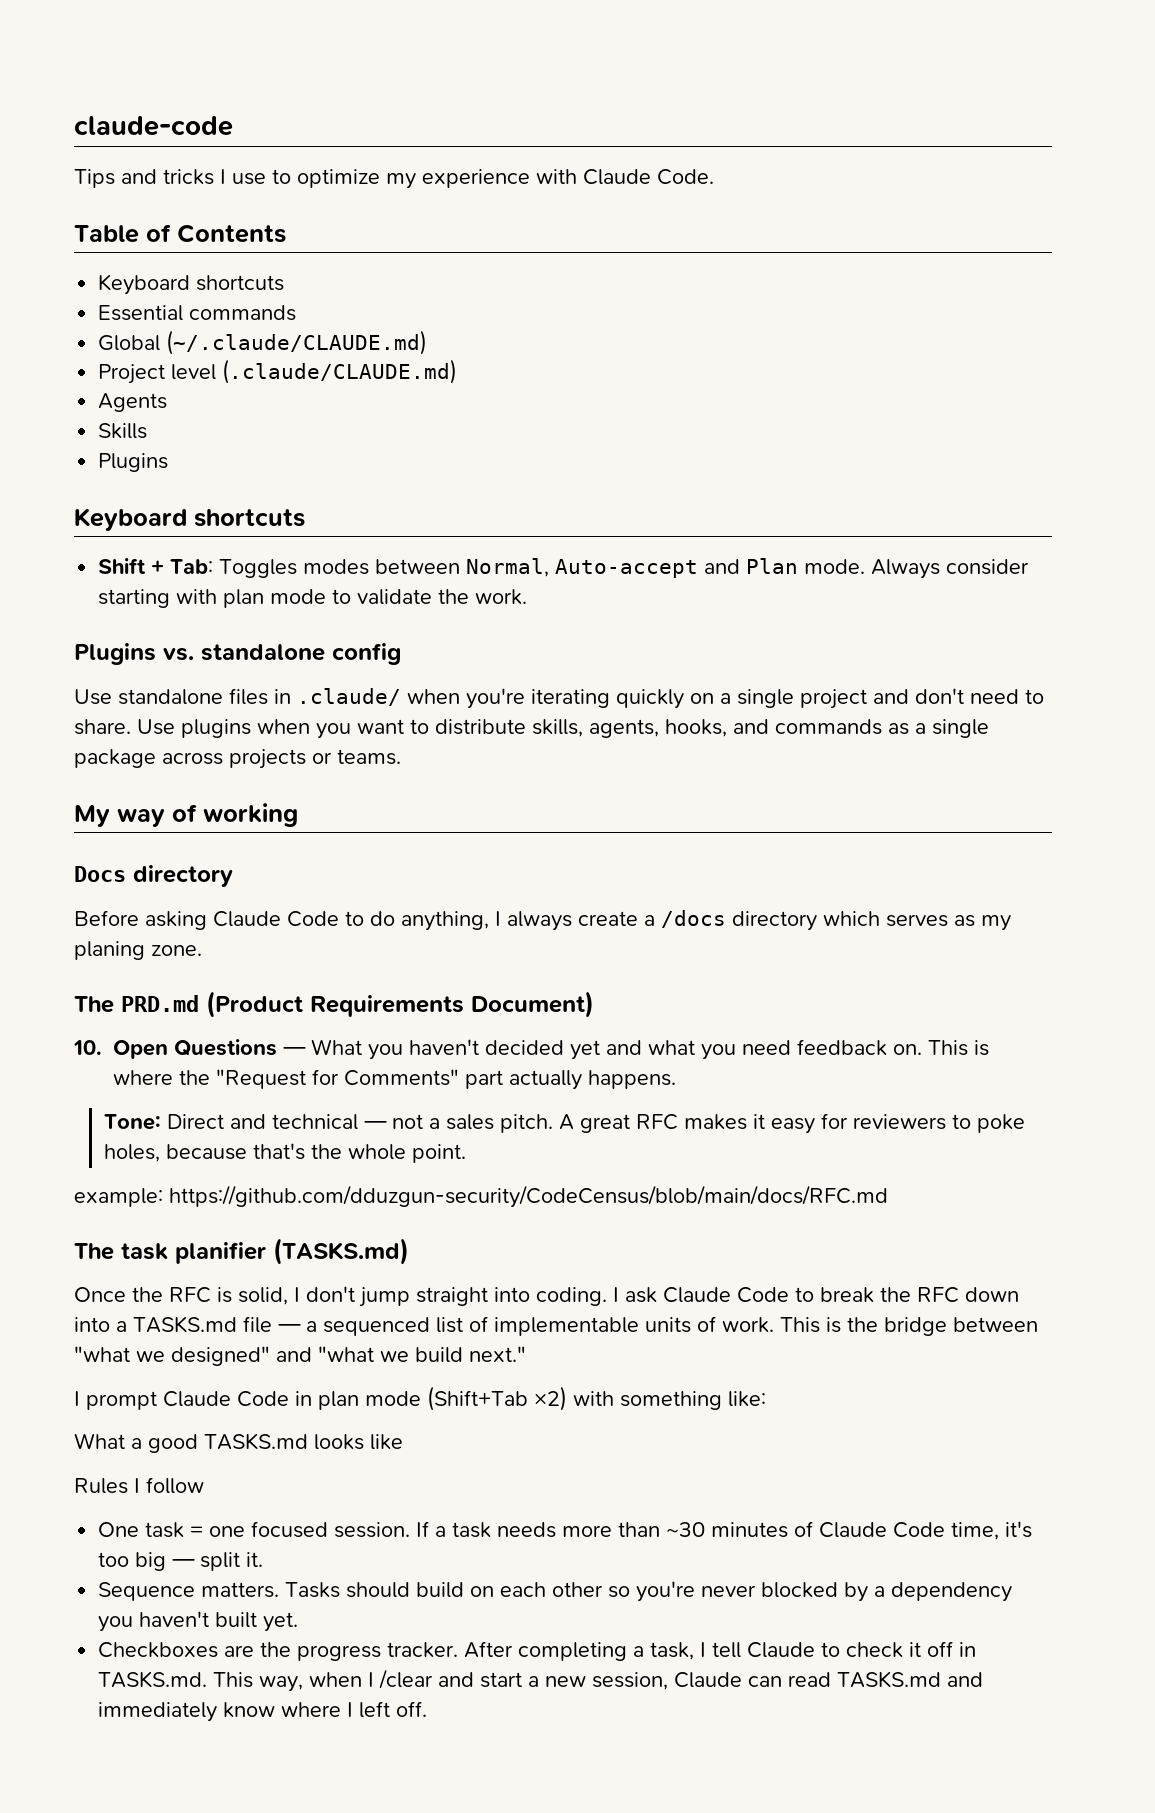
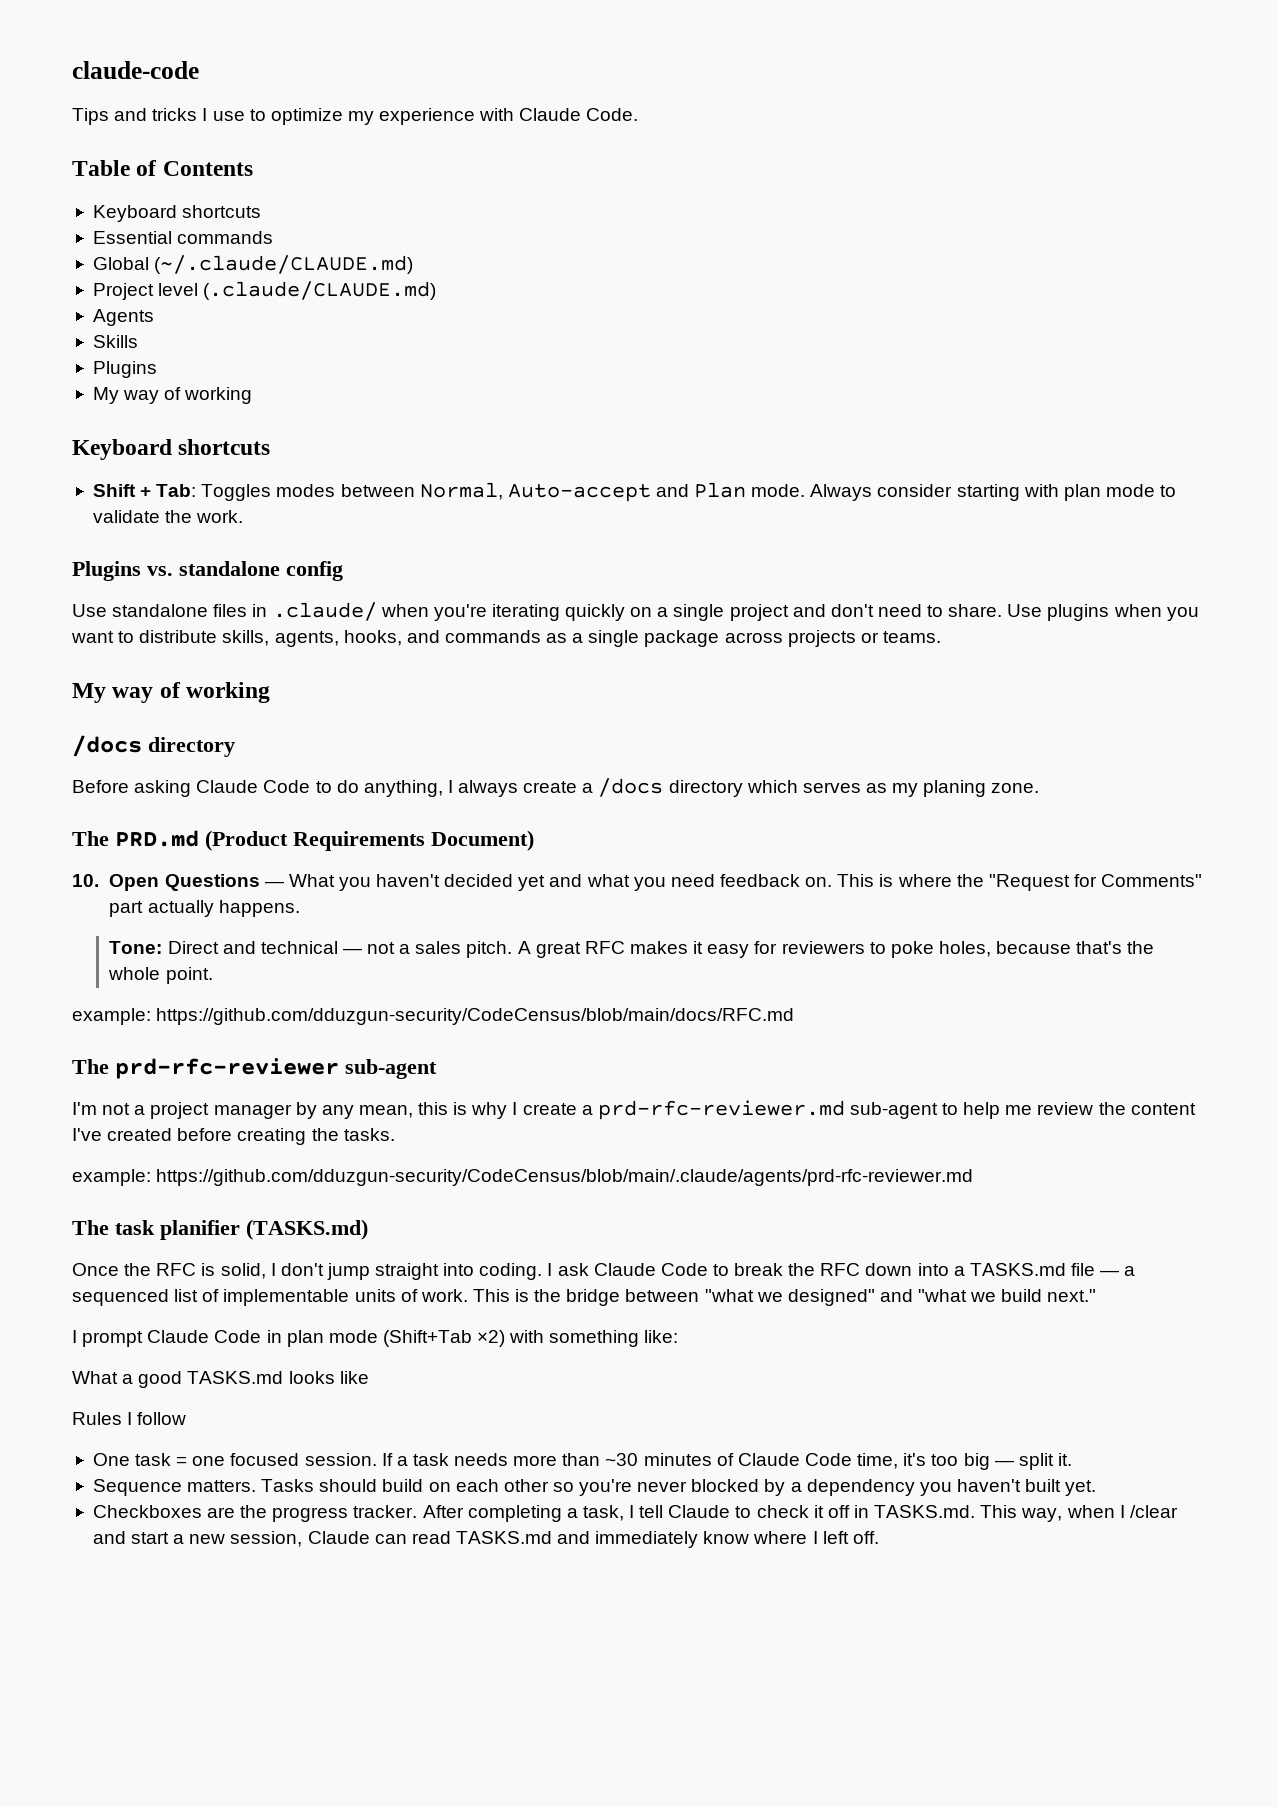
  Skills
  Plugins
+ My way of working
  Use plugins when you want to distribute skills, agents, hooks, and commands as a single package across projects or teams.
  My way of working
- Docs directory
+ /docs directory
+ The prd-rfc-reviewer sub-agent
+ I'm not a project manager by any mean, this is why I create a prd-rfc-reviewer.md sub-agent to help me review the content I've created before creating the tasks.
+ example: https://github.com/dduzgun-security/CodeCensus/blob/main/.claude/agents/prd-rfc-reviewer.md

